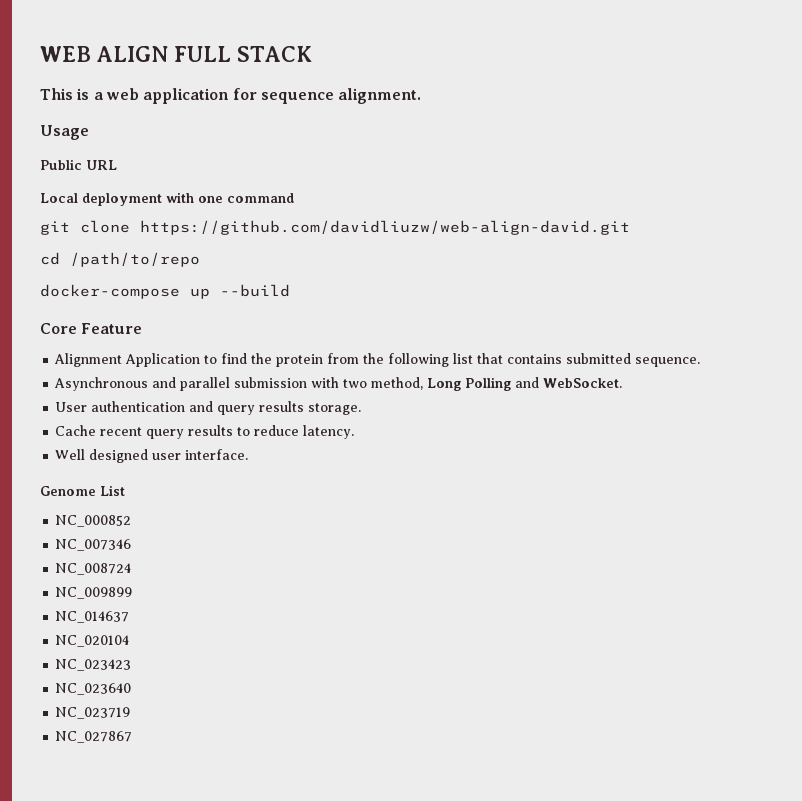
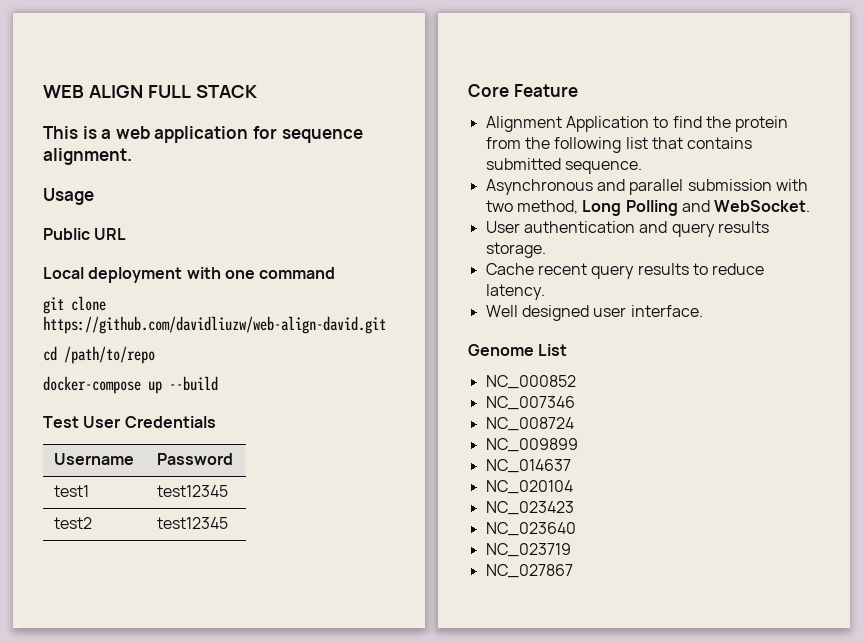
+ Test User Credentials
+ Username | Password
+ test1 | test12345
+ test2 | test12345

